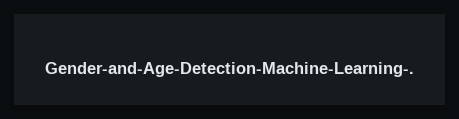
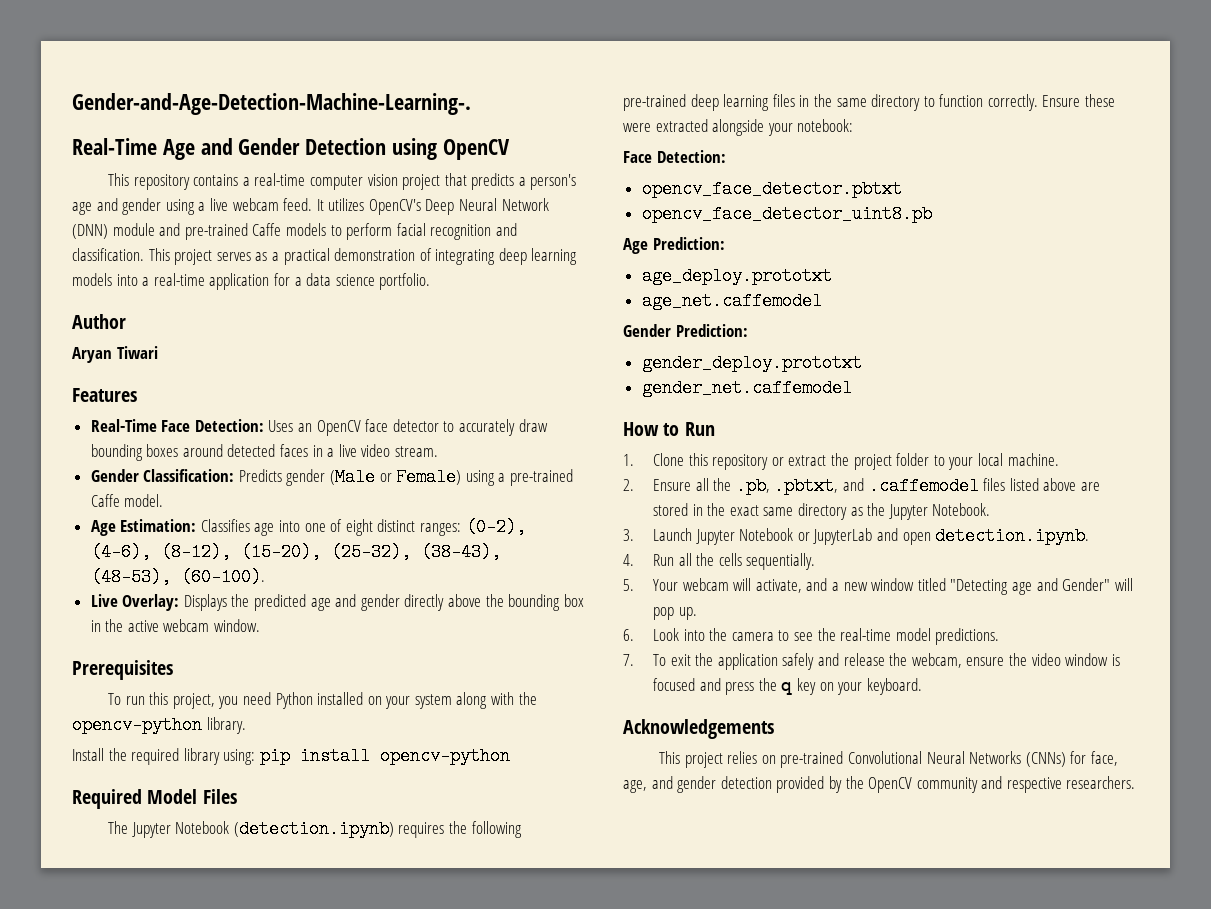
+ Real-Time Age and Gender Detection using OpenCV
+ This repository contains a real-time computer vision project that predicts a person's age and gender using a live webcam feed. It utilizes OpenCV's Deep Neural Network (DNN) module and pre-trained Caffe models to perform facial recognition and classification. This project serves as a practical demonstration of integrating deep learning models into a real-time application for a data science portfolio.
+ Author
+ Aryan Tiwari
+ Features
+ Real-Time Face Detection: Uses an OpenCV face detector to accurately draw bounding boxes around detected faces in a live video stream.
+ Gender Classification: Predicts gender (Male or Female) using a pre-trained Caffe model.
+ Age Estimation: Classifies age into one of eight distinct ranges: (0-2), (4-6), (8-12), (15-20), (25-32), (38-43), (48-53), (60-100).
+ Live Overlay: Displays the predicted age and gender directly above the bounding box in the active webcam window.
+ Prerequisites
+ To run this project, you need Python installed on your system along with the opencv-python library.
+ Install the required library using: pip install opencv-python
+ Required Model Files
+ The Jupyter Notebook (detection.ipynb) requires the following pre-trained deep learning files in the same directory to function correctly. Ensure these were extracted alongside your notebook:
+ Face Detection:
+ opencv_face_detector.pbtxt
+ opencv_face_detector_uint8.pb
+ Age Prediction:
+ age_deploy.prototxt
+ age_net.caffemodel
+ Gender Prediction:
+ gender_deploy.prototxt
+ gender_net.caffemodel
+ How to Run
+ 1. Clone this repository or extract the project folder to your local machine.
+ 2. Ensure all the .pb, .pbtxt, and .caffemodel files listed above are stored in the exact same directory as the Jupyter Notebook.
+ 3. Launch Jupyter Notebook or JupyterLab and open detection.ipynb.
+ 4. Run all the cells sequentially.
+ 5. Your webcam will activate, and a new window titled "Detecting age and Gender" will pop up.
+ 6. Look into the camera to see the real-time model predictions.
+ 7. To exit the application safely and release the webcam, ensure the video window is focused and press the q key on your keyboard.
+ Acknowledgements
+ This project relies on pre-trained Convolutional Neural Networks (CNNs) for face, age, and gender detection provided by the OpenCV community and respective researchers.

